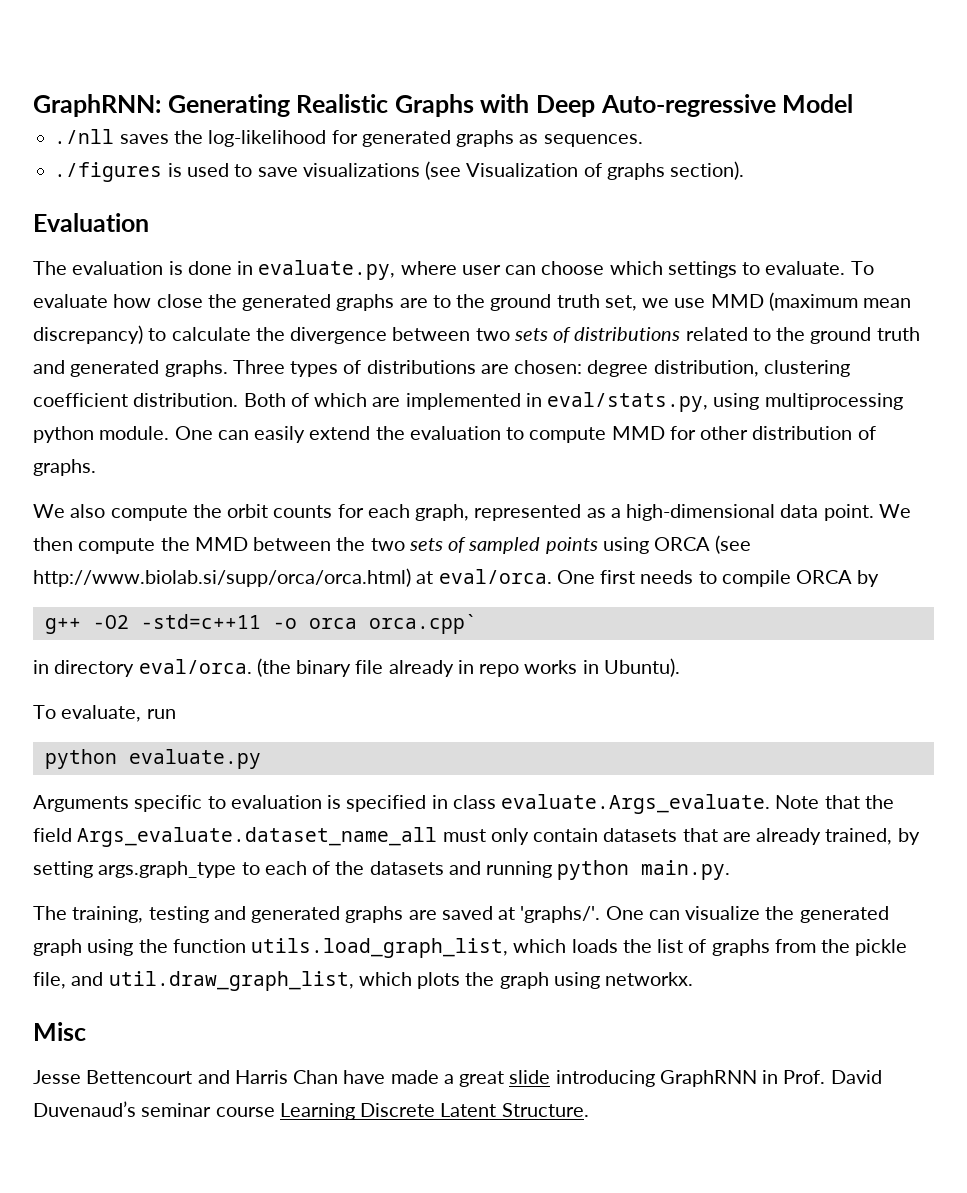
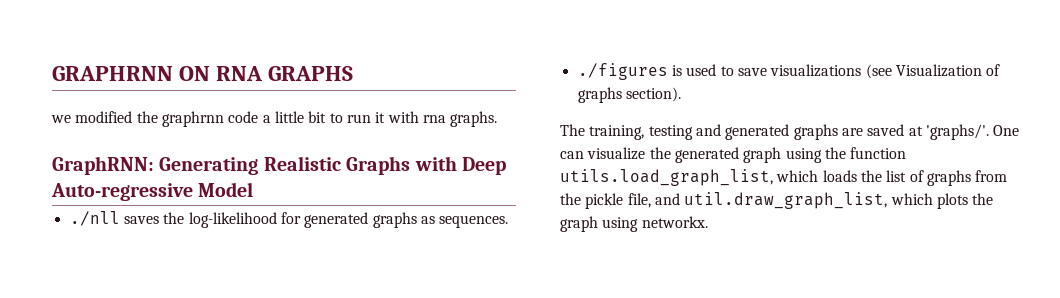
+ GRAPHRNN ON RNA GRAPHS
+ we modified the graphrnn code a little bit to run it with rna graphs.
- Evaluation
- The evaluation is done in evaluate.py, where user can choose which settings to evaluate. To evaluate how close the generated graphs are to the ground truth set, we use MMD (maximum mean discrepancy) to calculate the divergence between two sets of distributions related to the ground truth and generated graphs. Three types of distributions are chosen: degree distribution, clustering coefficient distribution. Both of which are implemented in eval/stats.py, using multiprocessing python module. One can easily extend the evaluation to compute MMD for other distribution of graphs.
- We also compute the orbit counts for each graph, represented as a high-dimensional data point. We then compute the MMD between the two sets of sampled points using ORCA (see http://www.biolab.si/supp/orca/orca.html) at eval/orca. One first needs to compile ORCA by
- g++ -O2 -std=c++11 -o orca orca.cpp`
- in directory eval/orca. (the binary file already in repo works in Ubuntu).
- To evaluate, run
- python evaluate.py
- Arguments specific to evaluation is specified in class evaluate.Args_evaluate. Note that the field Args_evaluate.dataset_name_all must only contain datasets that are already trained, by setting args.graph_type to each of the datasets and running python main.py.
- Misc
- Jesse Bettencourt and Harris Chan have made a great slide introducing GraphRNN in Prof. David Duvenaud’s seminar course Learning Discrete Latent Structure.

